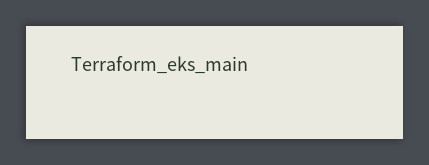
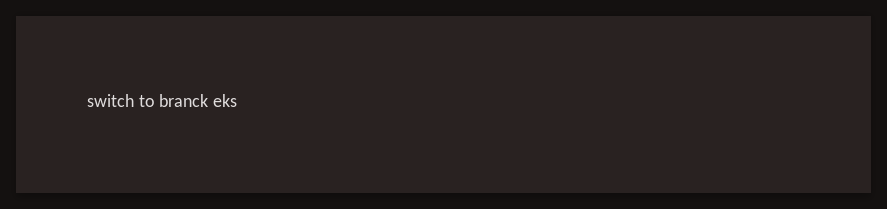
- Terraform_eks_main
+ switch to branck eks

